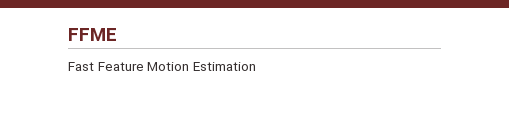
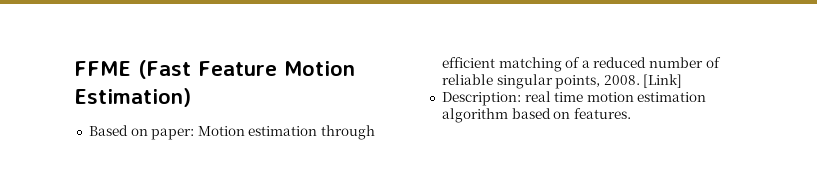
- FFME
- Fast Feature Motion Estimation
+ FFME (Fast Feature Motion Estimation)
+ Based on paper: Motion estimation through efficient matching of a reduced number of reliable singular points, 2008. [Link]
+ Description: real time motion estimation algorithm based on features.

